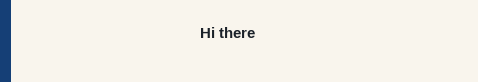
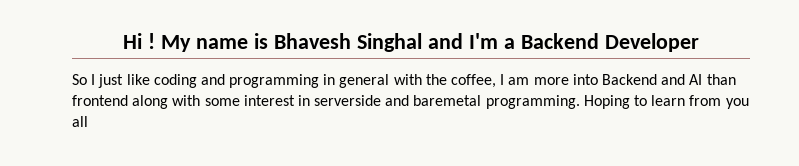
- Hi there
+ Hi ! My name is Bhavesh Singhal and I'm a Backend Developer
+ So I just like coding and programming in general with the coffee, I am more into Backend and AI than frontend along with some interest in serverside and baremetal programming. Hoping to learn from you all

